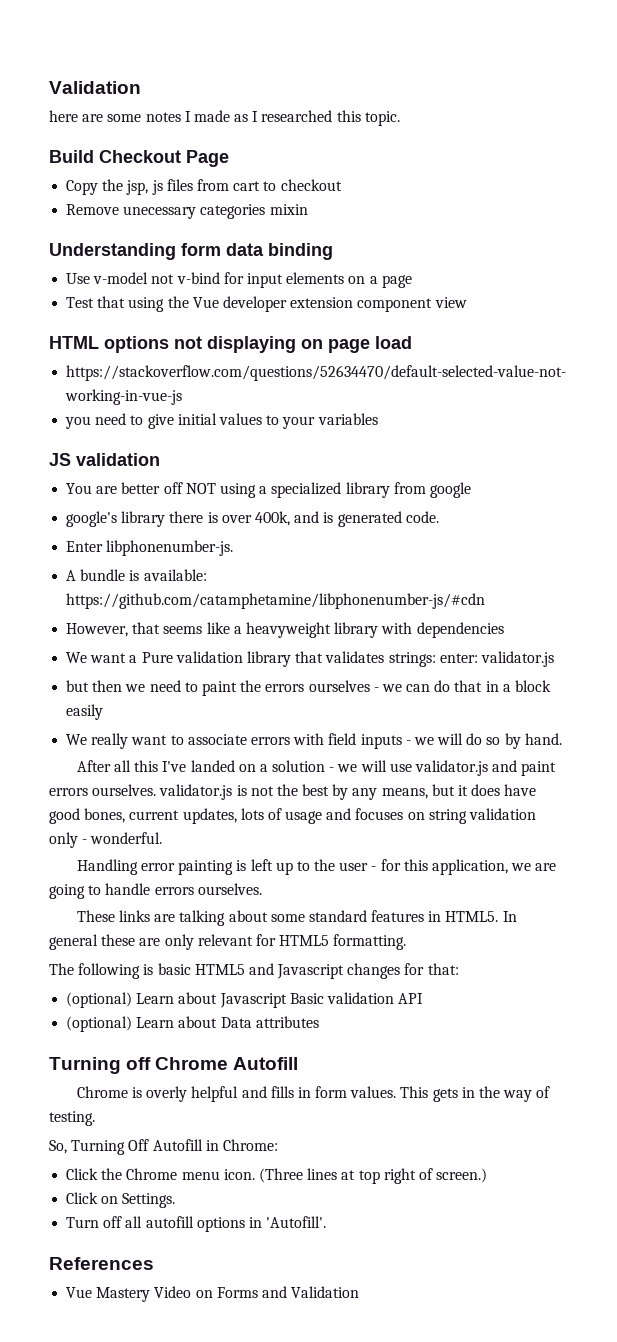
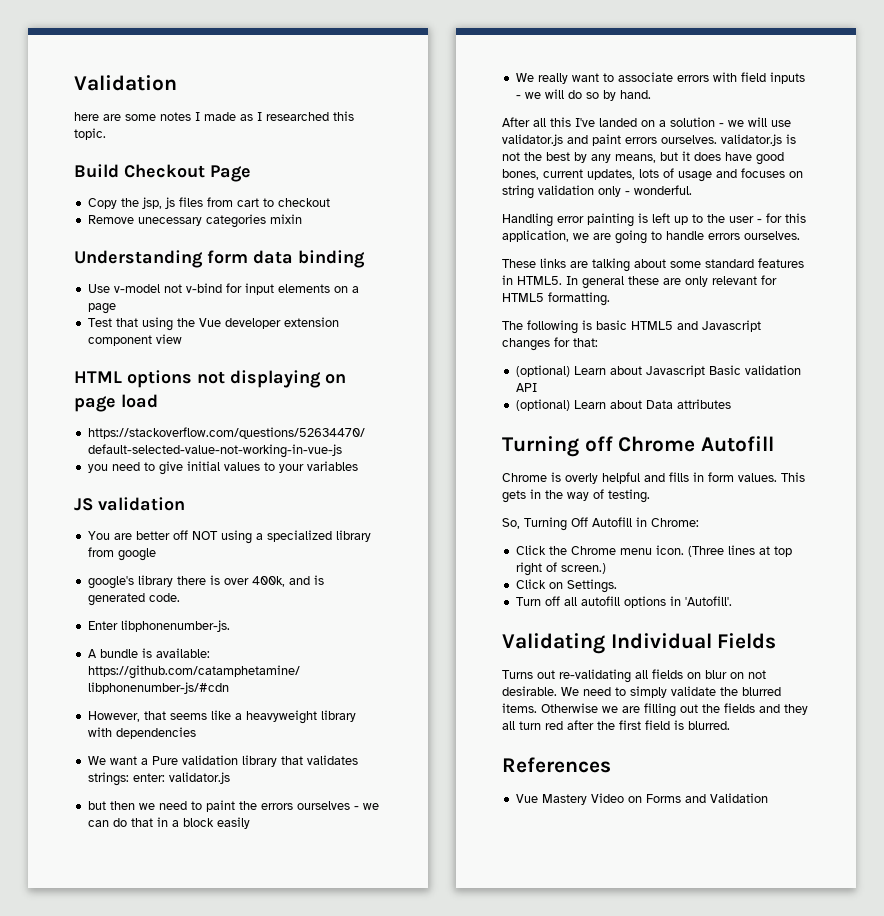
+ Validating Individual Fields
+ Turns out re-validating all fields on blur on not desirable. We need to simply validate the blurred items. Otherwise we are filling out the fields and they all turn red after the first field is blurred.

